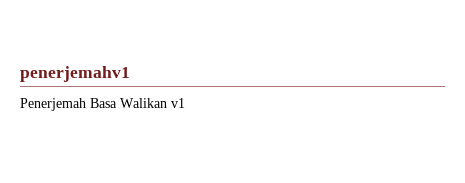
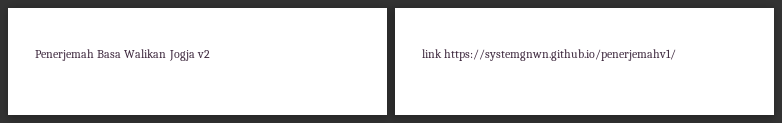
- penerjemahv1
- Penerjemah Basa Walikan v1
+ Penerjemah Basa Walikan Jogja v2
+ link https://systemgnwn.github.io/penerjemahv1/

